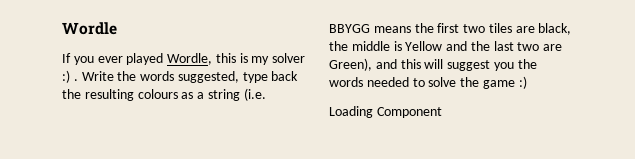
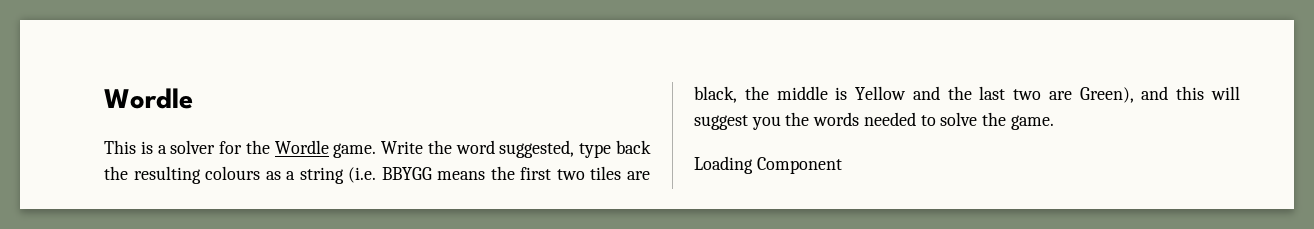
- If you ever played Wordle, this is my solver :) .
+ This is a solver for the Wordle game.
- Write the words suggested, type back the resulting colours as a string (i.e. BBYGG means the first two tiles are black, the middle is Yellow and the last two are Green), and this will suggest you the words needed to solve the game :)
+ Write the word suggested, type back the resulting colours as a string (i.e. BBYGG means the first two tiles are black, the middle is Yellow and the last two are Green), and this will suggest you the words needed to solve the game.

